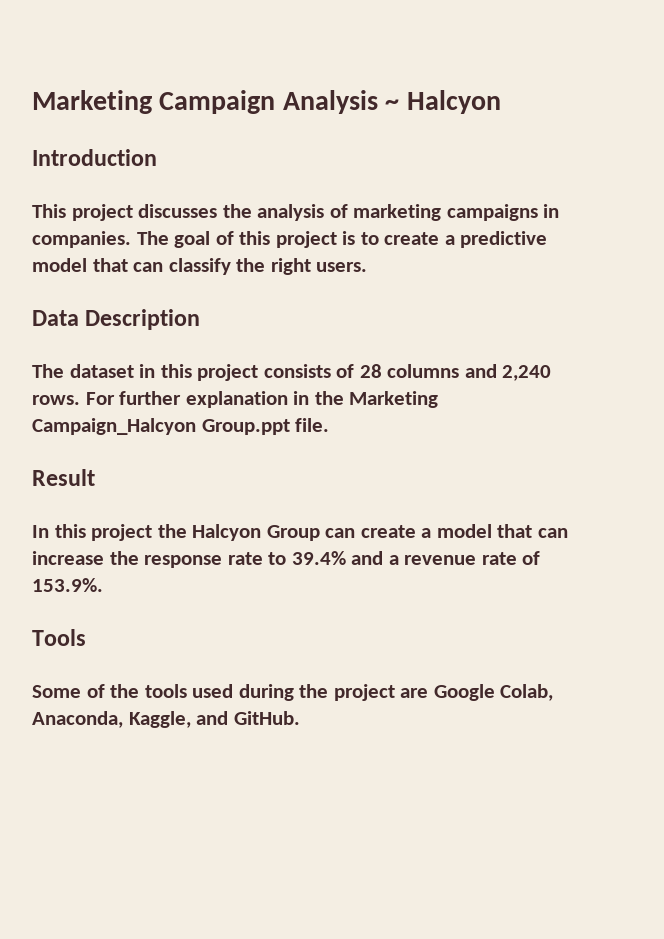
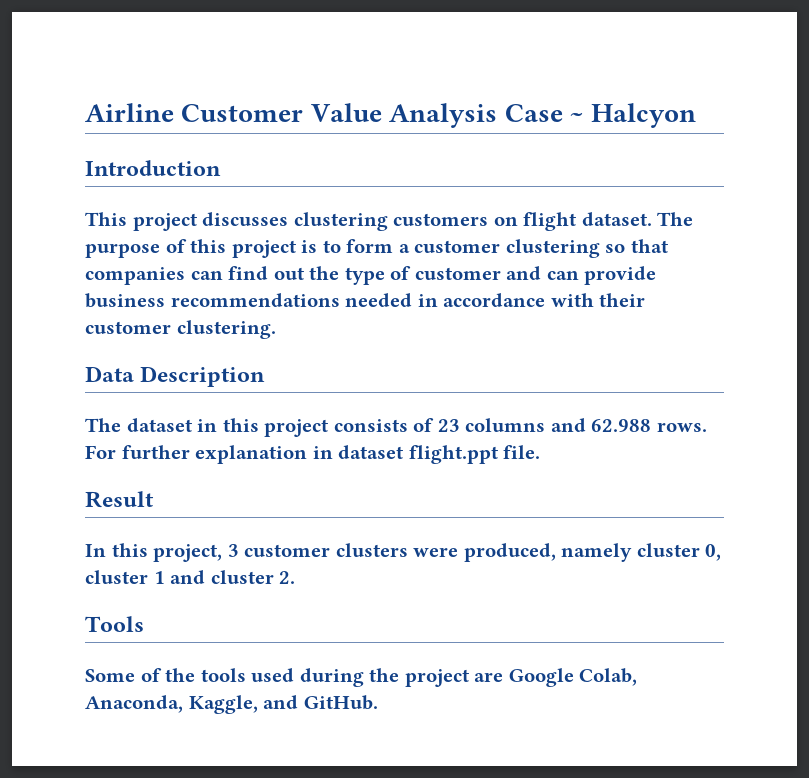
- Marketing Campaign Analysis ~ Halcyon
+ Airline Customer Value Analysis Case ~ Halcyon
- This project discusses the analysis of marketing campaigns in companies. The goal of this project is to create a predictive model that can classify the right users.
+ This project discusses clustering customers on flight dataset. The purpose of this project is to form a customer clustering so that companies can find out the type of customer and can provide business recommendations needed in accordance with their customer clustering.
- The dataset in this project consists of 28 columns and 2,240 rows.
+ The dataset in this project consists of 23 columns and 62.988 rows.
- For further explanation in the Marketing Campaign_Halcyon Group.ppt file.
+ For further explanation in dataset flight.ppt file.
- In this project the Halcyon Group can create a model that can increase the response rate to 39.4% and a revenue rate of 153.9%.
+ In this project, 3 customer clusters were produced, namely cluster 0, cluster 1 and cluster 2.

